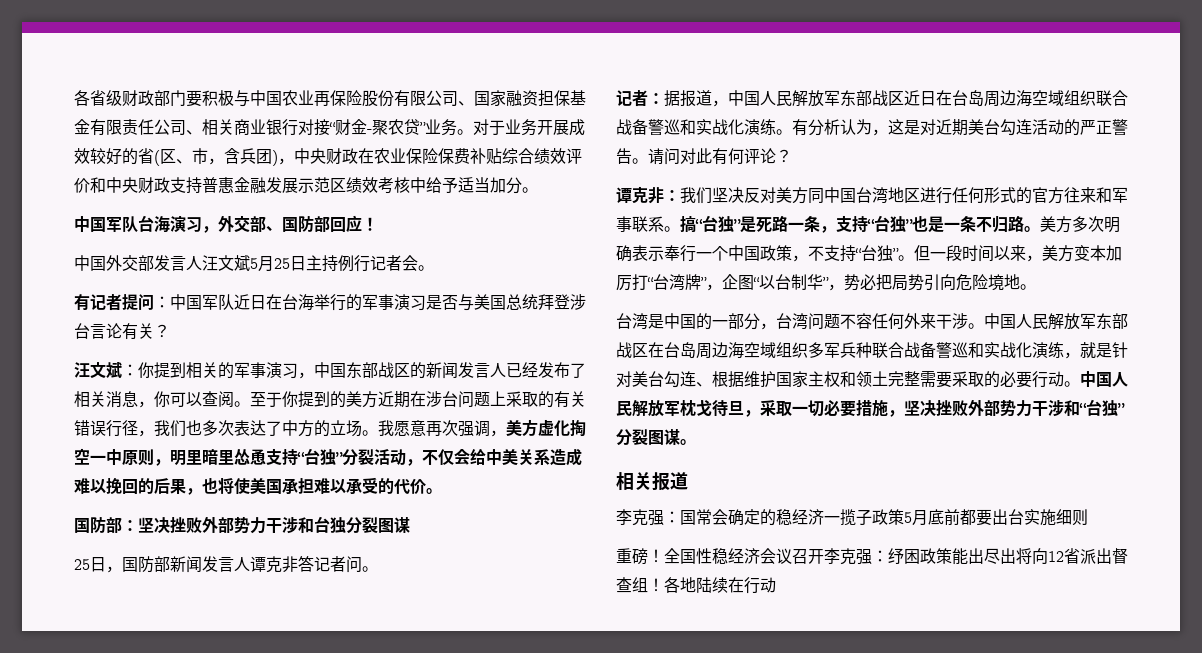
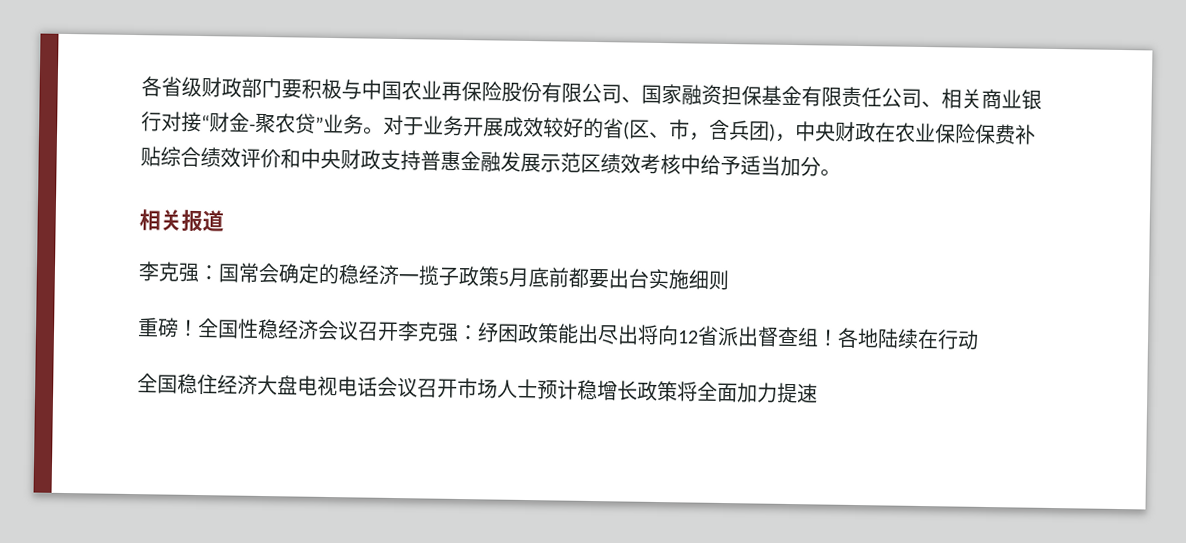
- 中国军队台海演习，外交部、国防部回应！
- 中国外交部发言人汪文斌5月25日主持例行记者会。
- 有记者提问：中国军队近日在台海举行的军事演习是否与美国总统拜登涉台言论有关？
- 汪文斌：你提到相关的军事演习，中国东部战区的新闻发言人已经发布了相关消息，你可以查阅。至于你提到的美方近期在涉台问题上采取的有关错误行径，我们也多次表达了中方的立场。我愿意再次强调，美方虚化掏空一中原则，明里暗里怂恿支持“台独”分裂活动，不仅会给中美关系造成难以挽回的后果，也将使美国承担难以承受的代价。
- 国防部：坚决挫败外部势力干涉和台独分裂图谋
- 25日，国防部新闻发言人谭克非答记者问。
- 记者：据报道，中国人民解放军东部战区近日在台岛周边海空域组织联合战备警巡和实战化演练。有分析认为，这是对近期美台勾连活动的严正警告。请问对此有何评论？
- 谭克非：我们坚决反对美方同中国台湾地区进行任何形式的官方往来和军事联系。搞“台独”是死路一条，支持“台独”也是一条不归路。美方多次明确表示奉行一个中国政策，不支持“台独”。但一段时间以来，美方变本加厉打“台湾牌”，企图“以台制华”，势必把局势引向危险境地。
- 台湾是中国的一部分，台湾问题不容任何外来干涉。中国人民解放军东部战区在台岛周边海空域组织多军兵种联合战备警巡和实战化演练，就是针对美台勾连、根据维护国家主权和领土完整需要采取的必要行动。中国人民解放军枕戈待旦，采取一切必要措施，坚决挫败外部势力干涉和“台独”分裂图谋。
+ 全国稳住经济大盘电视电话会议召开市场人士预计稳增长政策将全面加力提速

